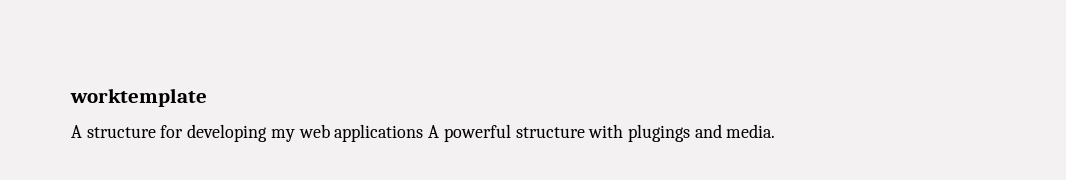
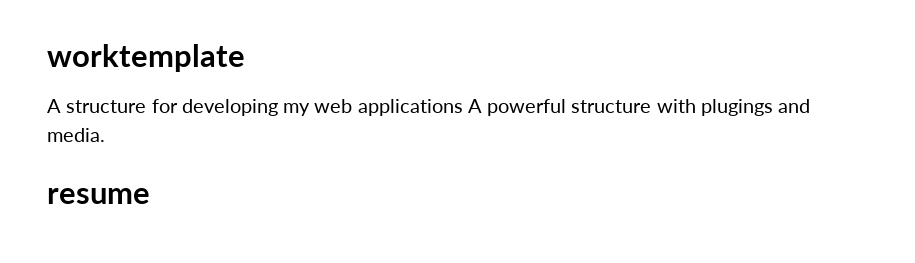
+ resume

